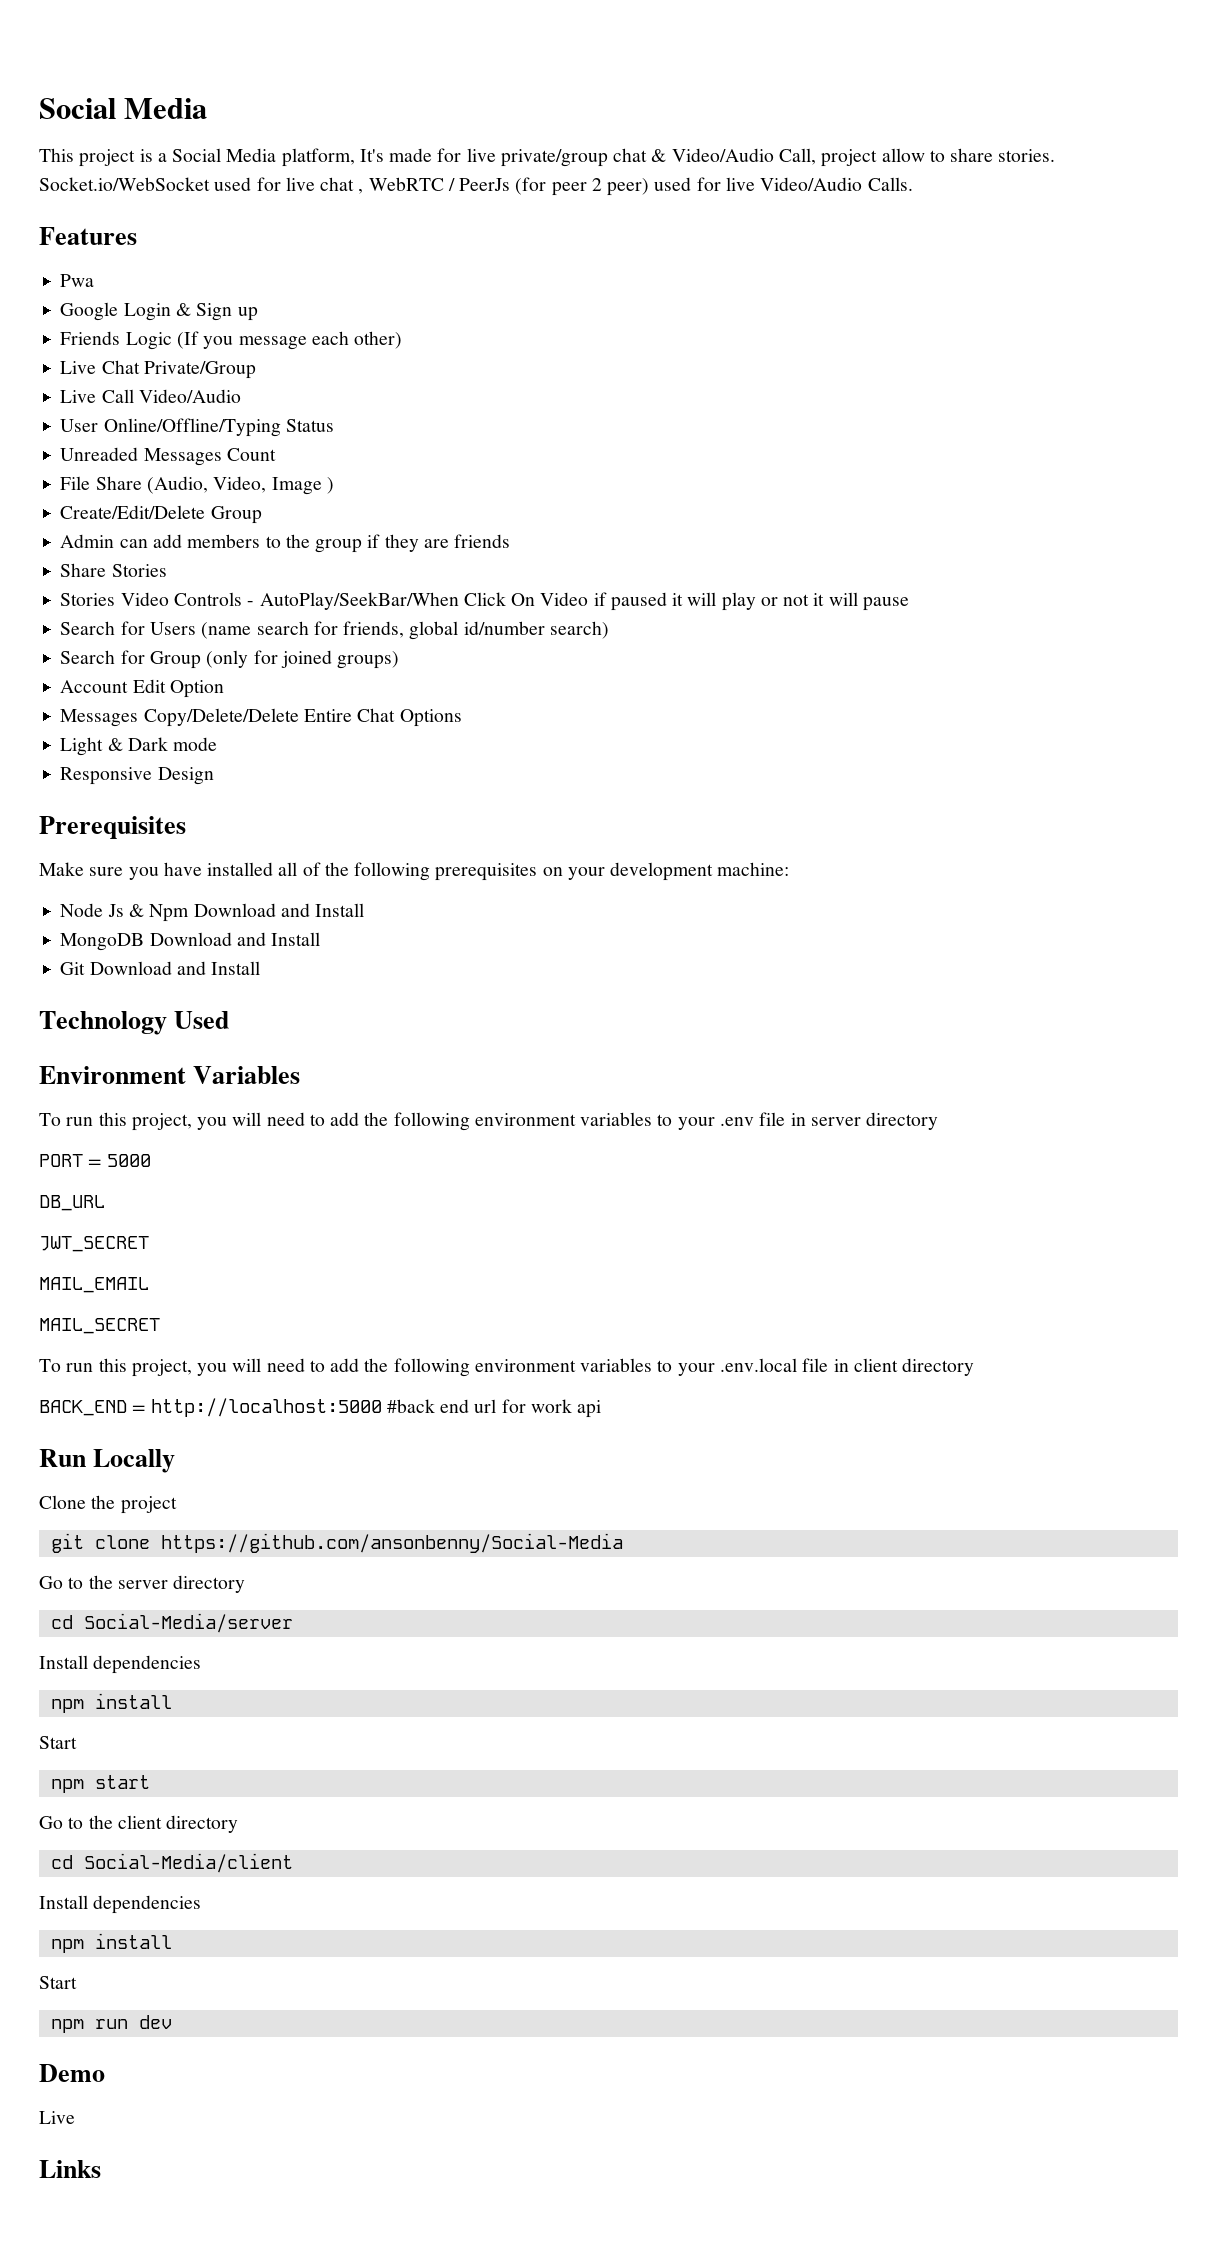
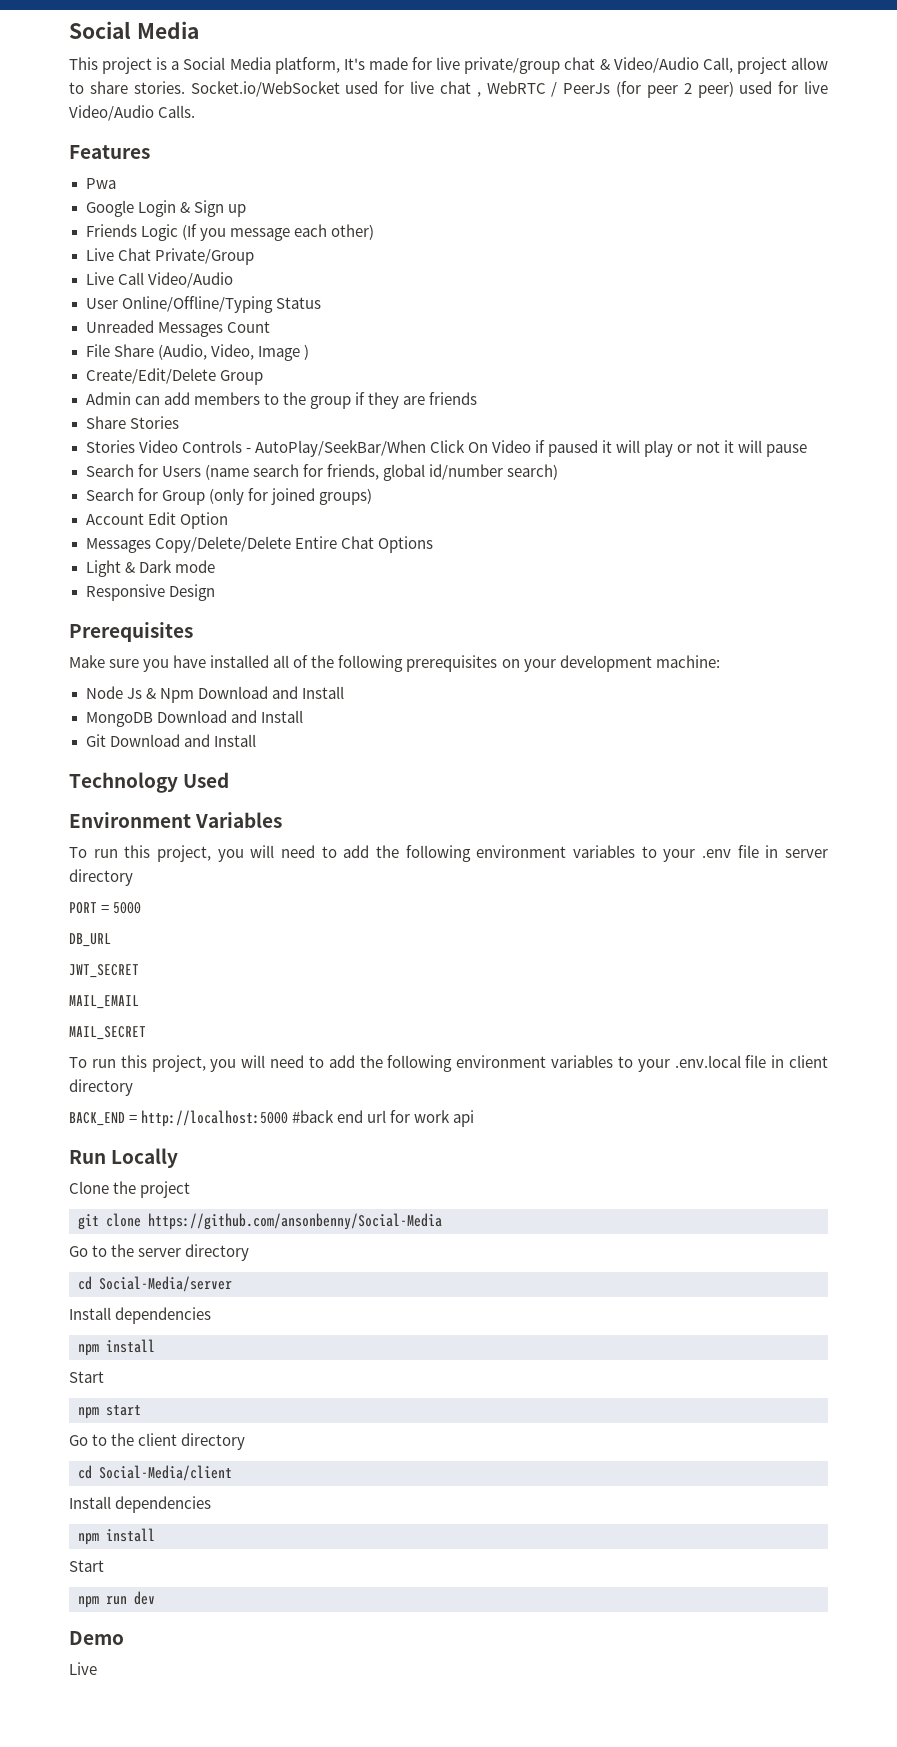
- Links

